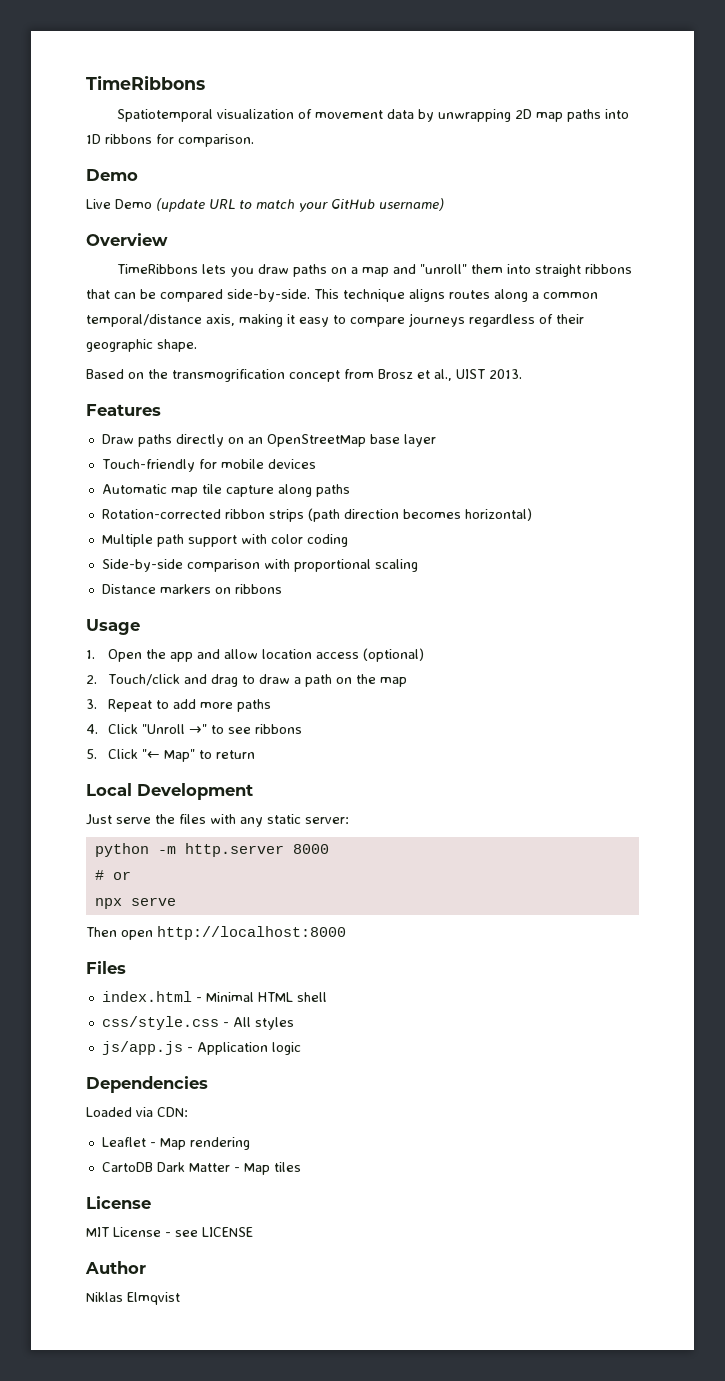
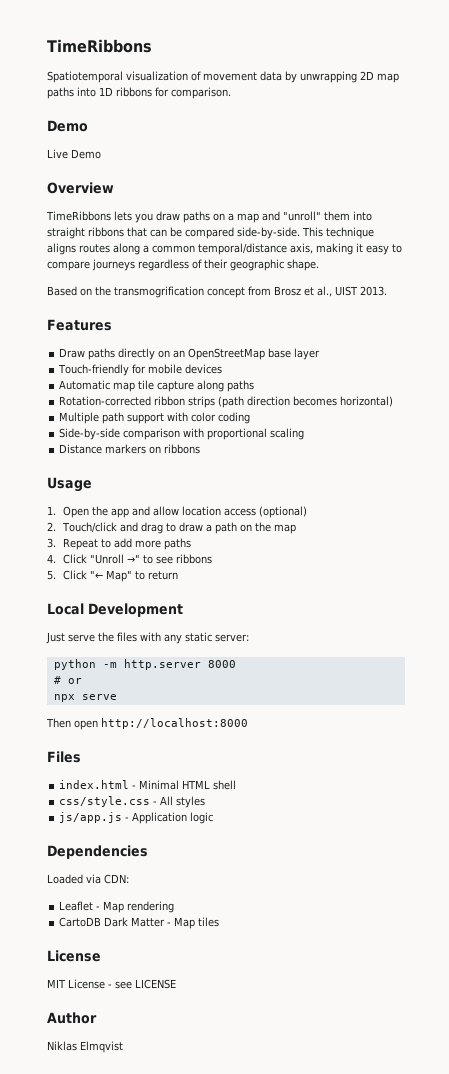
- Live Demo (update URL to match your GitHub username)
+ Live Demo

